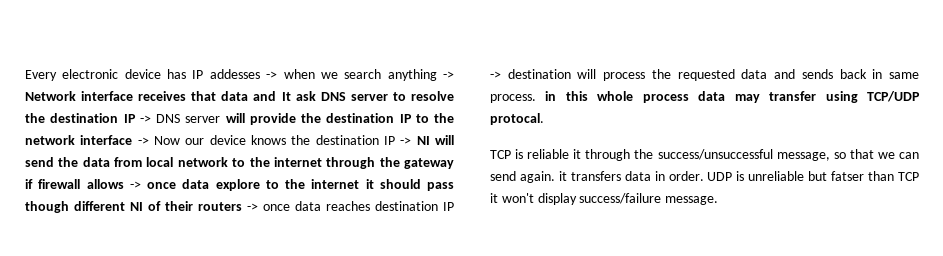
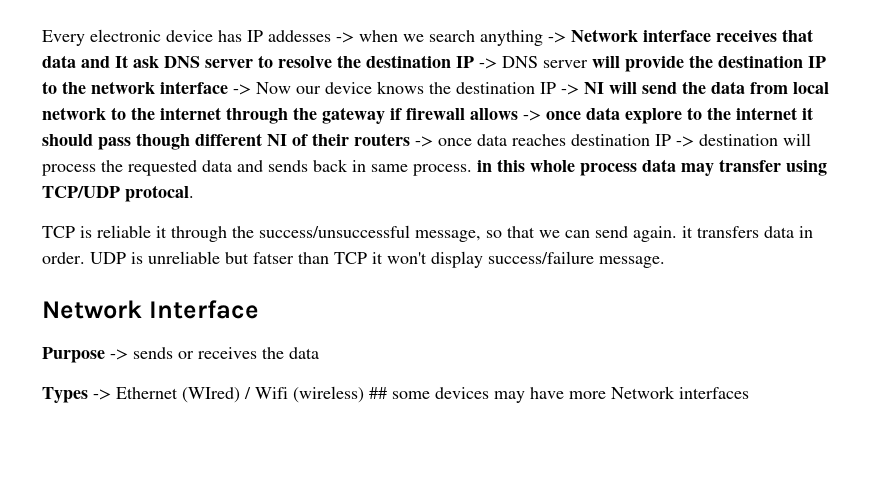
+ Network Interface
+ Purpose -> sends or receives the data
+ Types -> Ethernet (WIred) / Wifi (wireless) ## some devices may have more Network interfaces

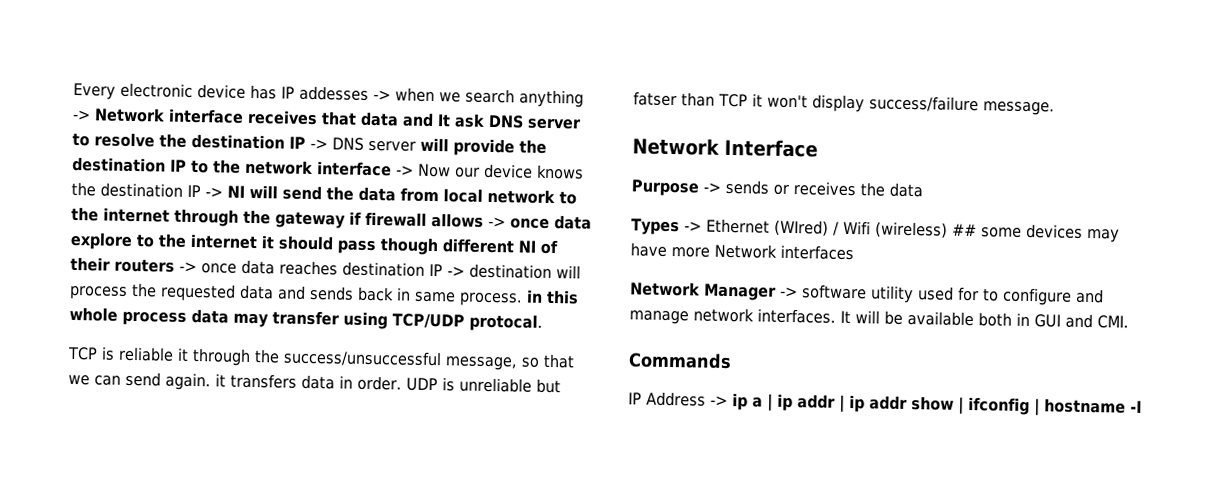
+ Network Manager -> software utility used for to configure and manage network interfaces. It will be available both in GUI and CMI.
+ Commands
+ IP Address -> ip a | ip addr | ip addr show | ifconfig | hostname -I

